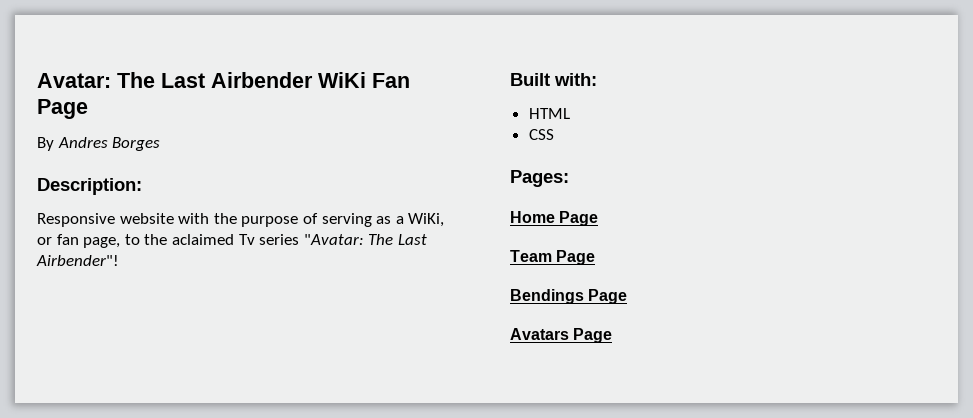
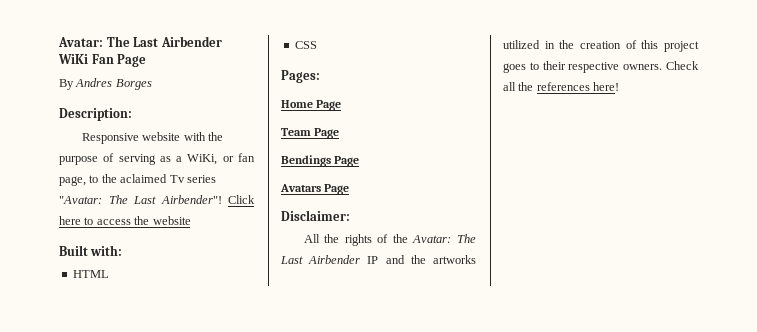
+ Click here to access the website
+ Disclaimer:
+ All the rights of the Avatar: The Last Airbender IP and the artworks utilized in the creation of this project goes to their respective owners. Check all the references here!

